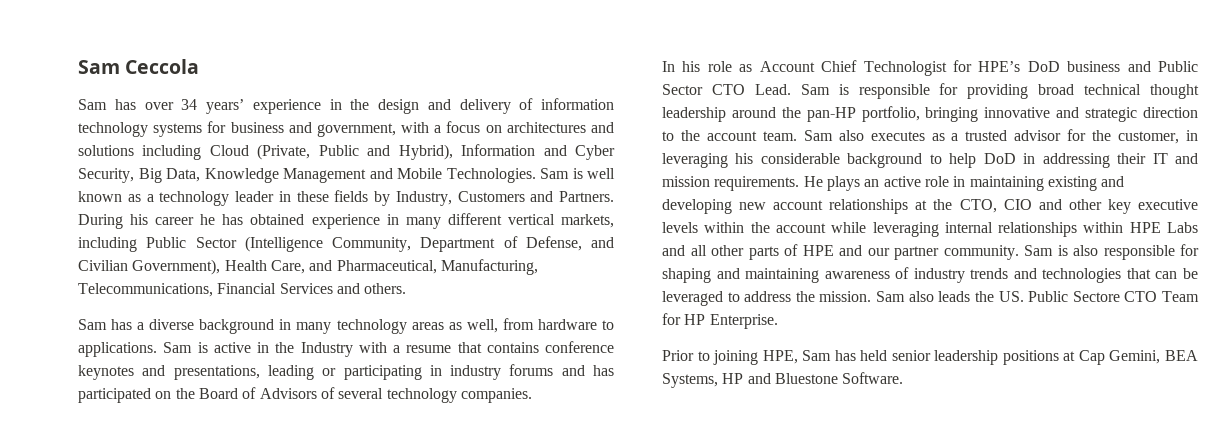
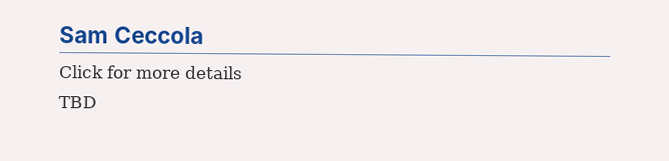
- Sam has over 34 years’ experience in the design and delivery of information technology systems for business and government, with a focus on architectures and solutions including Cloud (Private, Public and Hybrid), Information and Cyber Security, Big Data, Knowledge Management and Mobile Technologies. Sam is well known as a technology leader in these fields by Industry, Customers and Partners. During his career he has obtained experience in many different vertical markets, including Public Sector (Intelligence Community, Department of Defense, and Civilian Government), Health Care, and Pharmaceutical, Manufacturing, Telecommunications, Financial Services and others.
- Sam has a diverse background in many technology areas as well, from hardware to applications. Sam is active in the Industry with a resume that contains conference keynotes and presentations, leading or participating in industry forums and has participated on the Board of Advisors of several technology companies.
- In his role as Account Chief Technologist for HPE’s DoD business and Public Sector CTO Lead. Sam is responsible for providing broad technical thought leadership around the pan-HP portfolio, bringing innovative and strategic direction to the account team. Sam also executes as a trusted advisor for the customer, in leveraging his considerable background to help DoD in addressing their IT and mission requirements. He plays an active role in maintaining existing and developing new account relationships at the CTO, CIO and other key executive levels within the account while leveraging internal relationships within HPE Labs and all other parts of HPE and our partner community. Sam is also responsible for shaping and maintaining awareness of industry trends and technologies that can be leveraged to address the mission. Sam also leads the US. Public Sectore CTO Team for HP Enterprise.
- Prior to joining HPE, Sam has held senior leadership positions at Cap Gemini, BEA Systems, HP and Bluestone Software.
+ Click for more details
+ TBD

